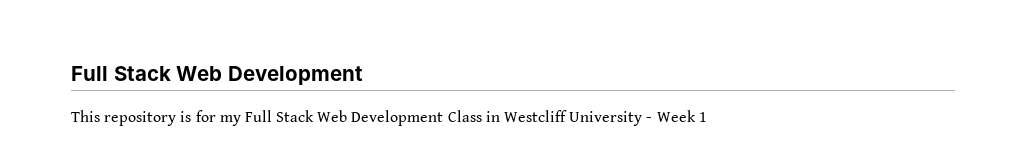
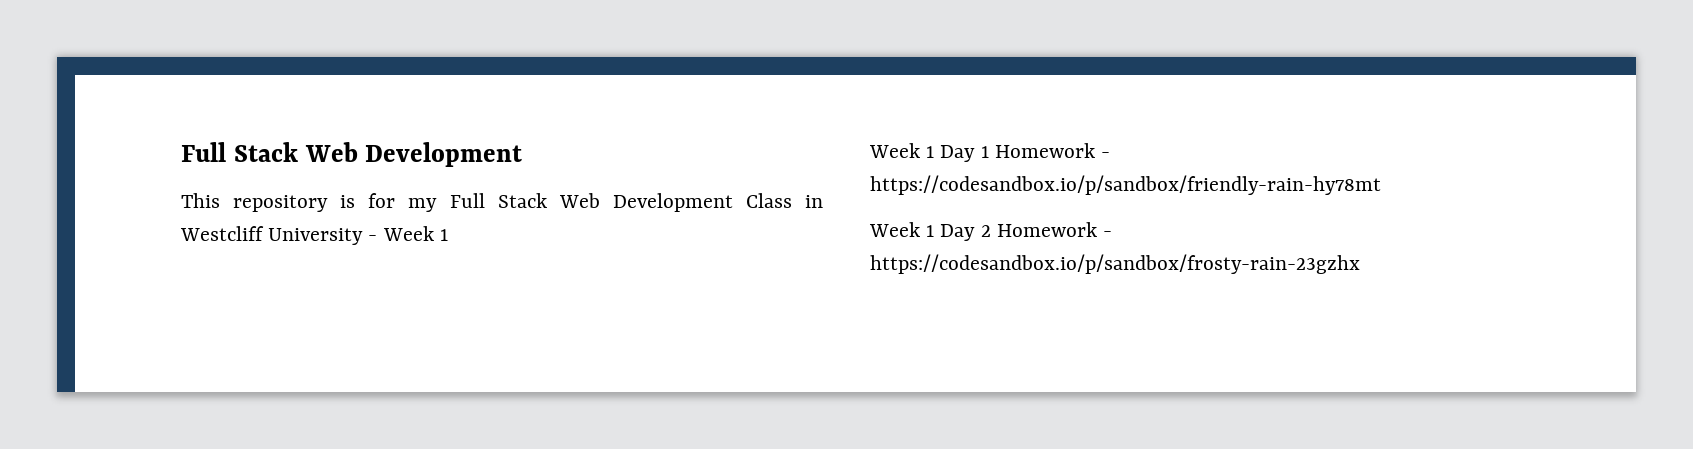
+ Week 1 Day 1 Homework - https://codesandbox.io/p/sandbox/friendly-rain-hy78mt
+ Week 1 Day 2 Homework - https://codesandbox.io/p/sandbox/frosty-rain-23gzhx

